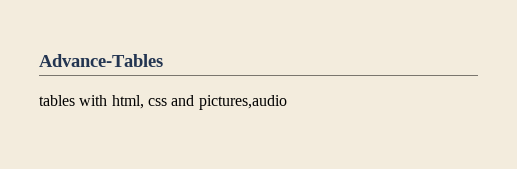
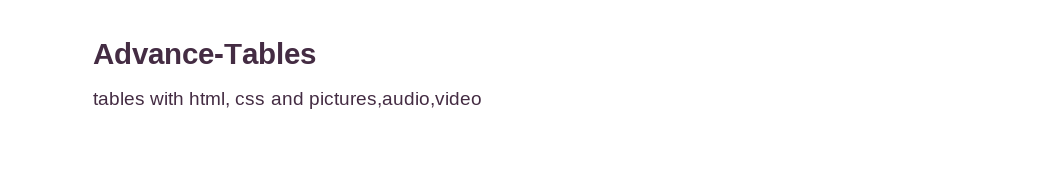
- tables with html, css and pictures,audio
+ tables with html, css and pictures,audio,video

